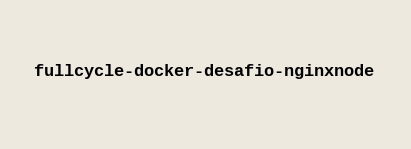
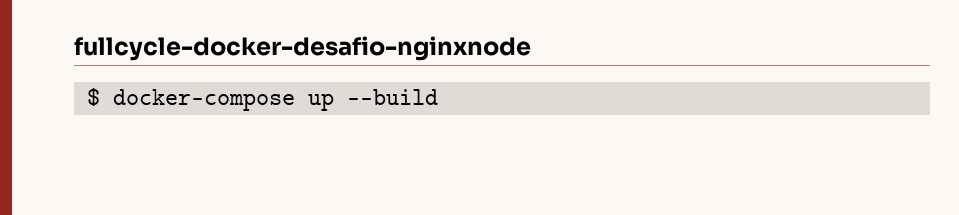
+ $ docker-compose up --build

